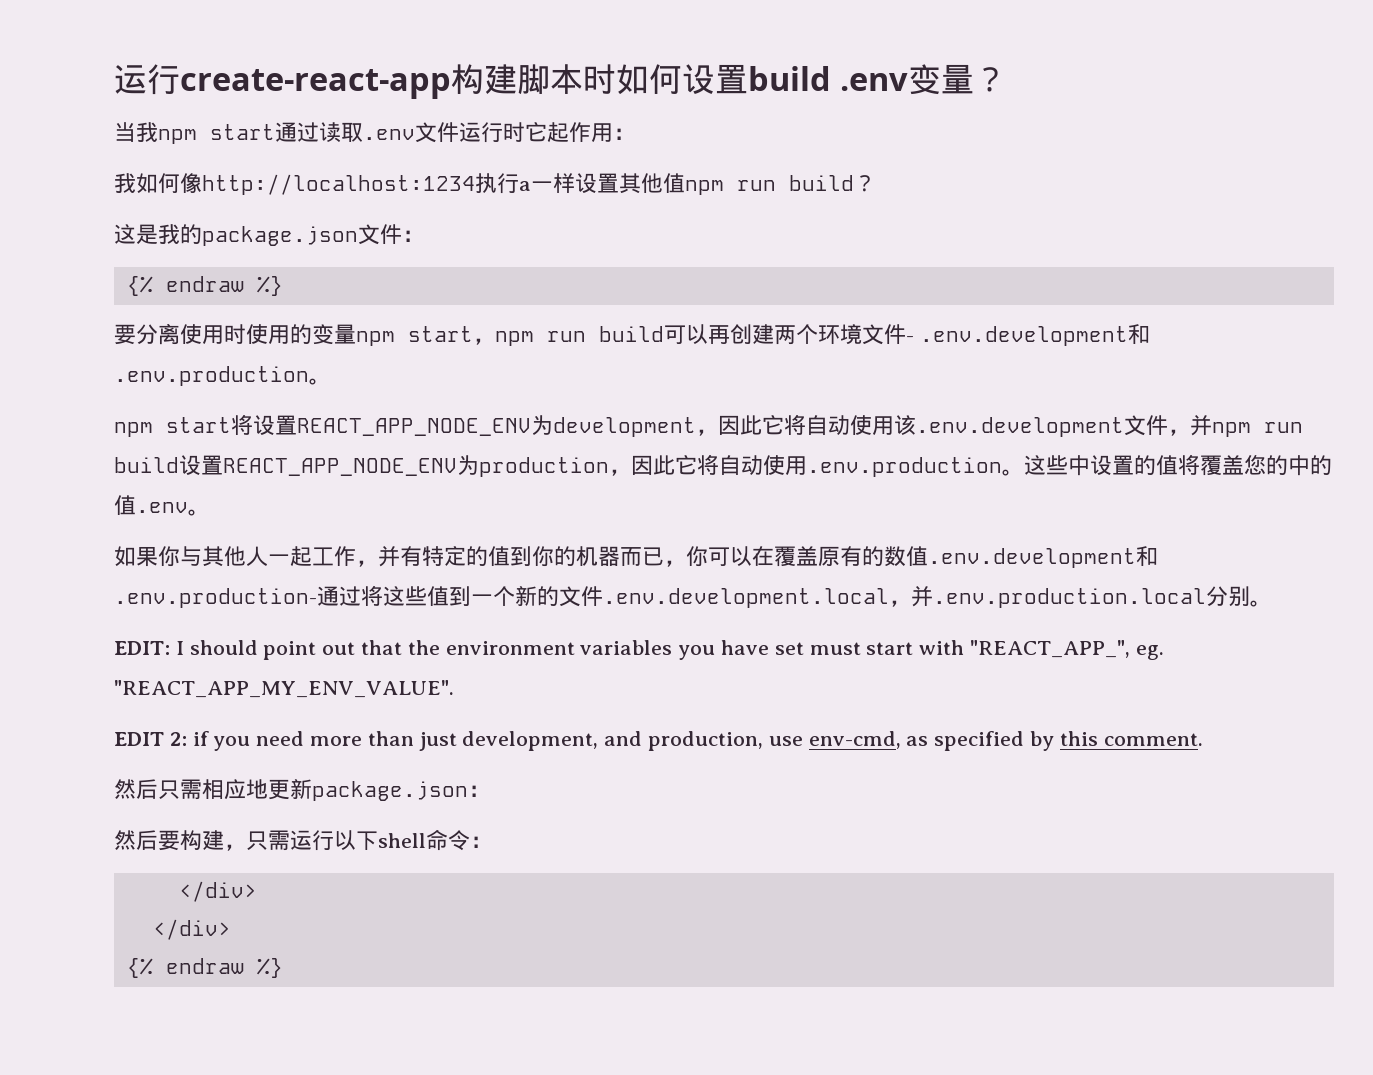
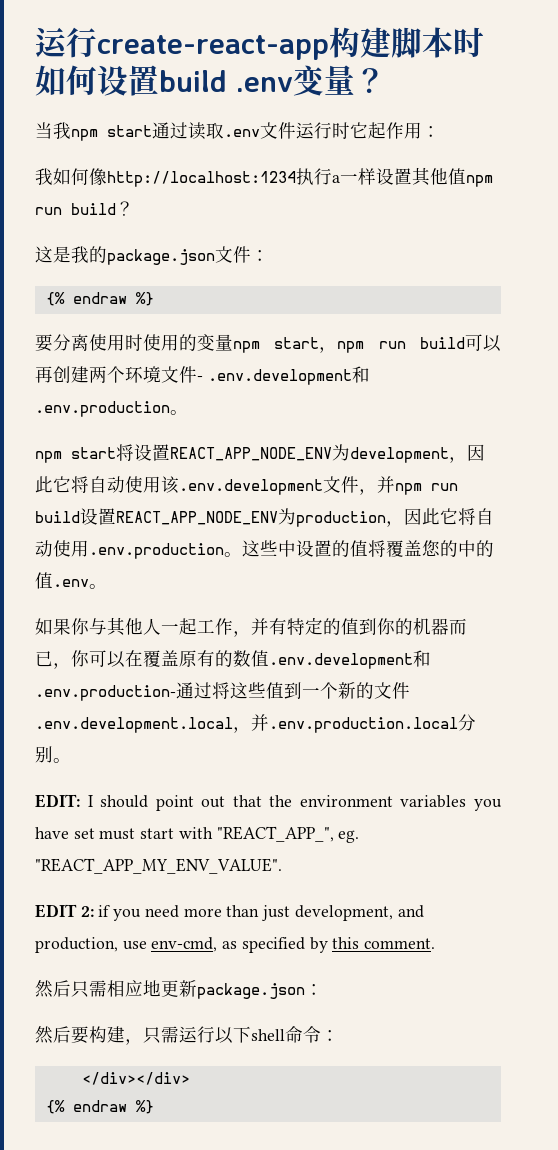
  然后要构建，只需运行以下shell命令：
- </div>
- </div>
+ </div></div>

